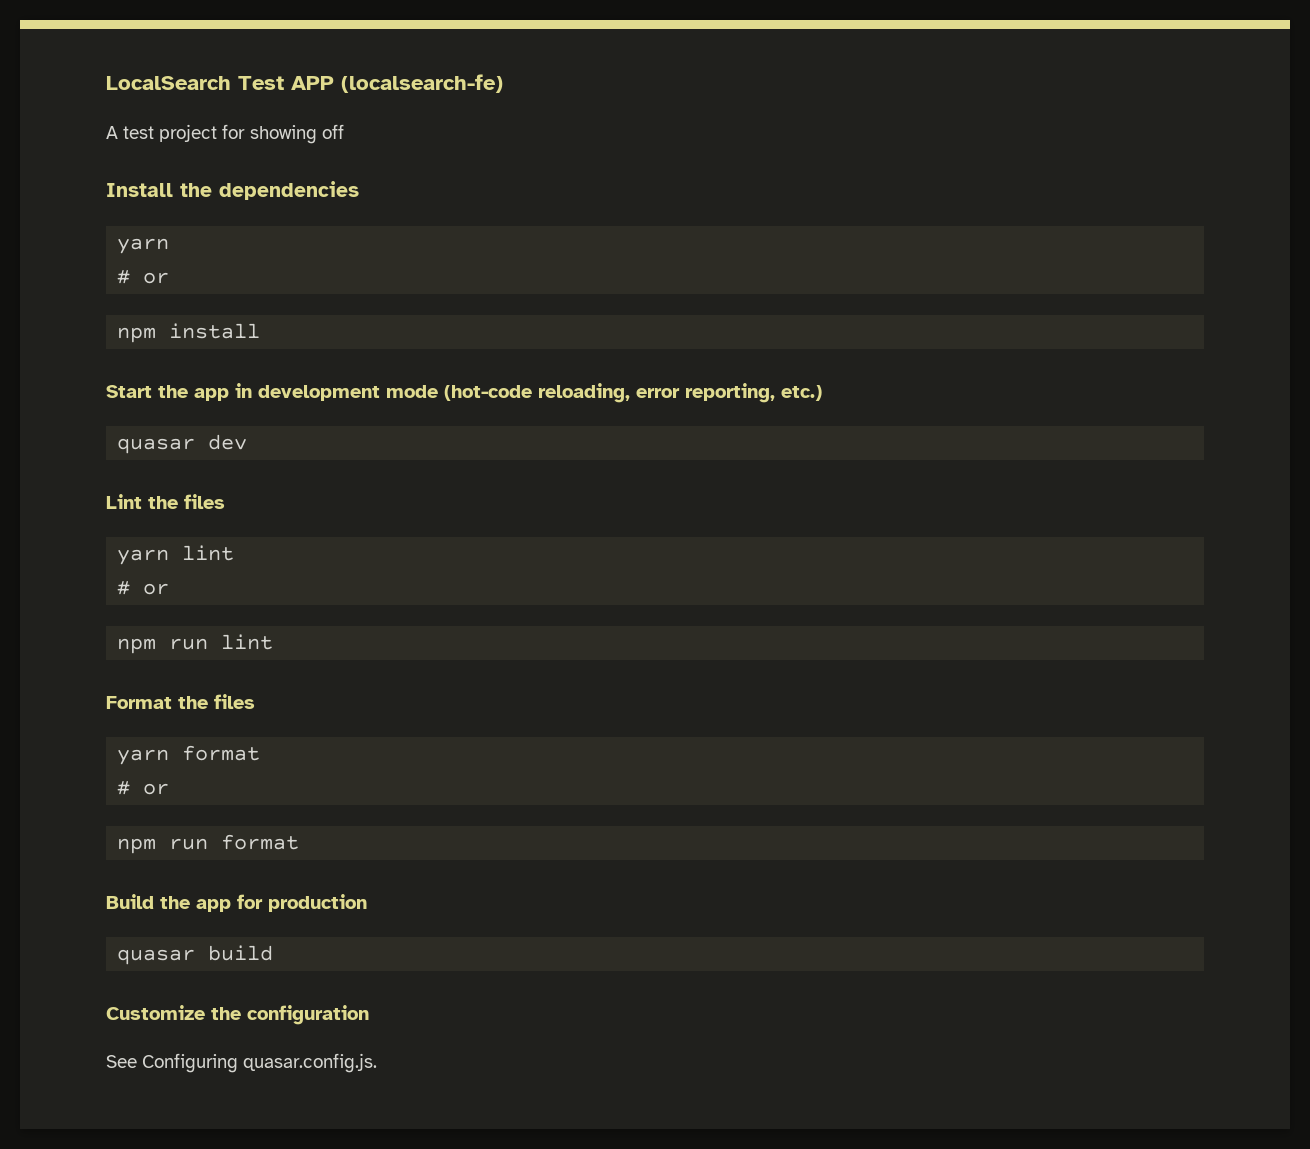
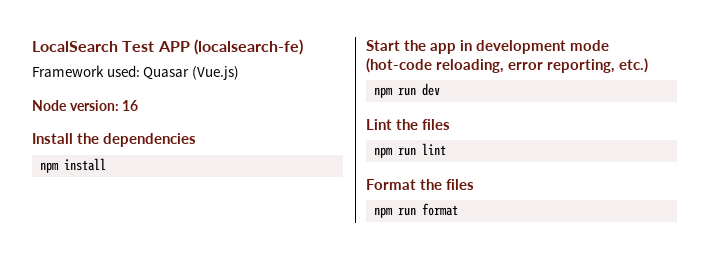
- A test project for showing off
+ Framework used: Quasar (Vue.js)
+ Node version: 16
  Install the dependencies
- yarn
- # or
- quasar dev
+ npm run dev
- yarn lint
- # or
- yarn format
- # or
- Build the app for production
- quasar build
- Customize the configuration
- See Configuring quasar.config.js.

